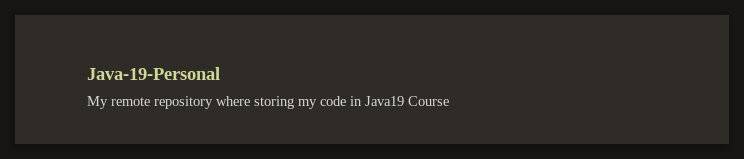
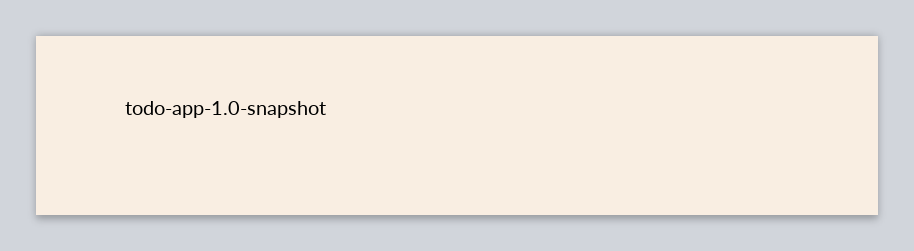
- Java-19-Personal
- My remote repository where storing my code in Java19 Course
+ todo-app-1.0-snapshot

